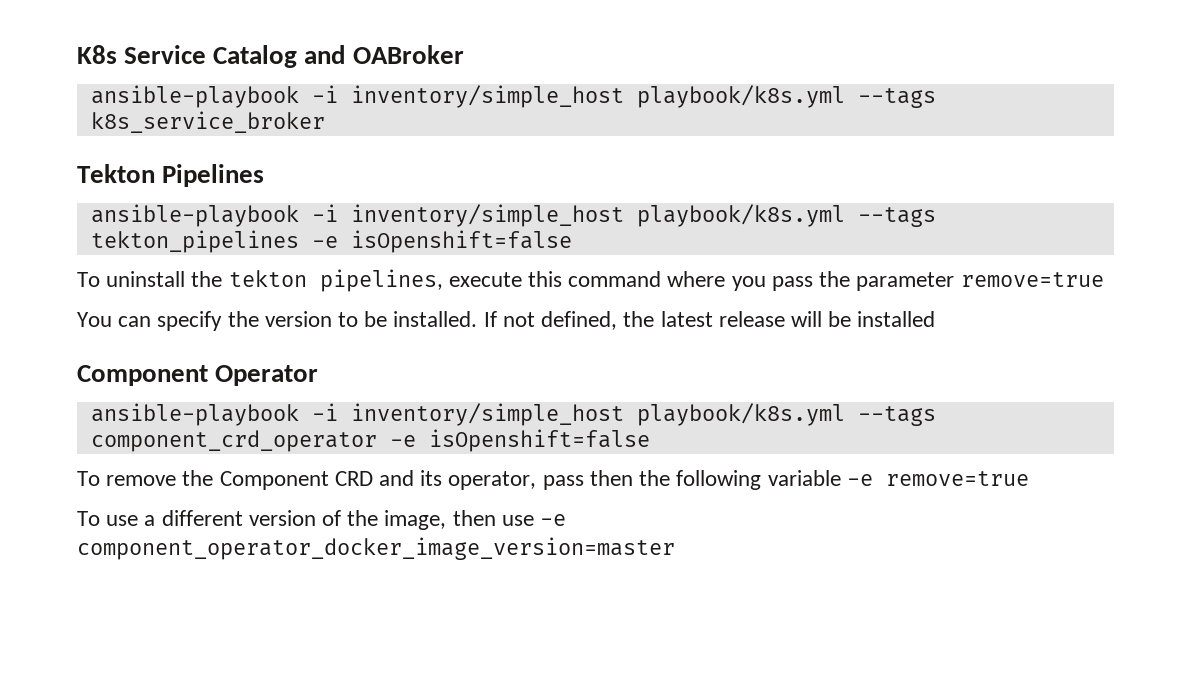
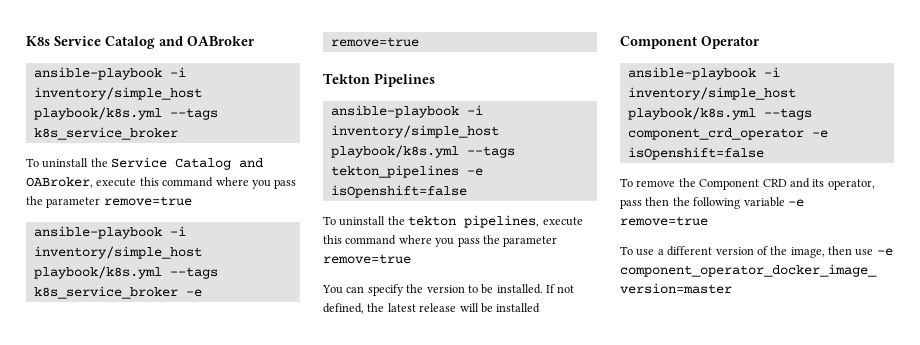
+ To uninstall the Service Catalog and OABroker, execute this command where you pass the parameter remove=true
+ ansible-playbook -i inventory/simple_host playbook/k8s.yml --tags k8s_service_broker -e remove=true

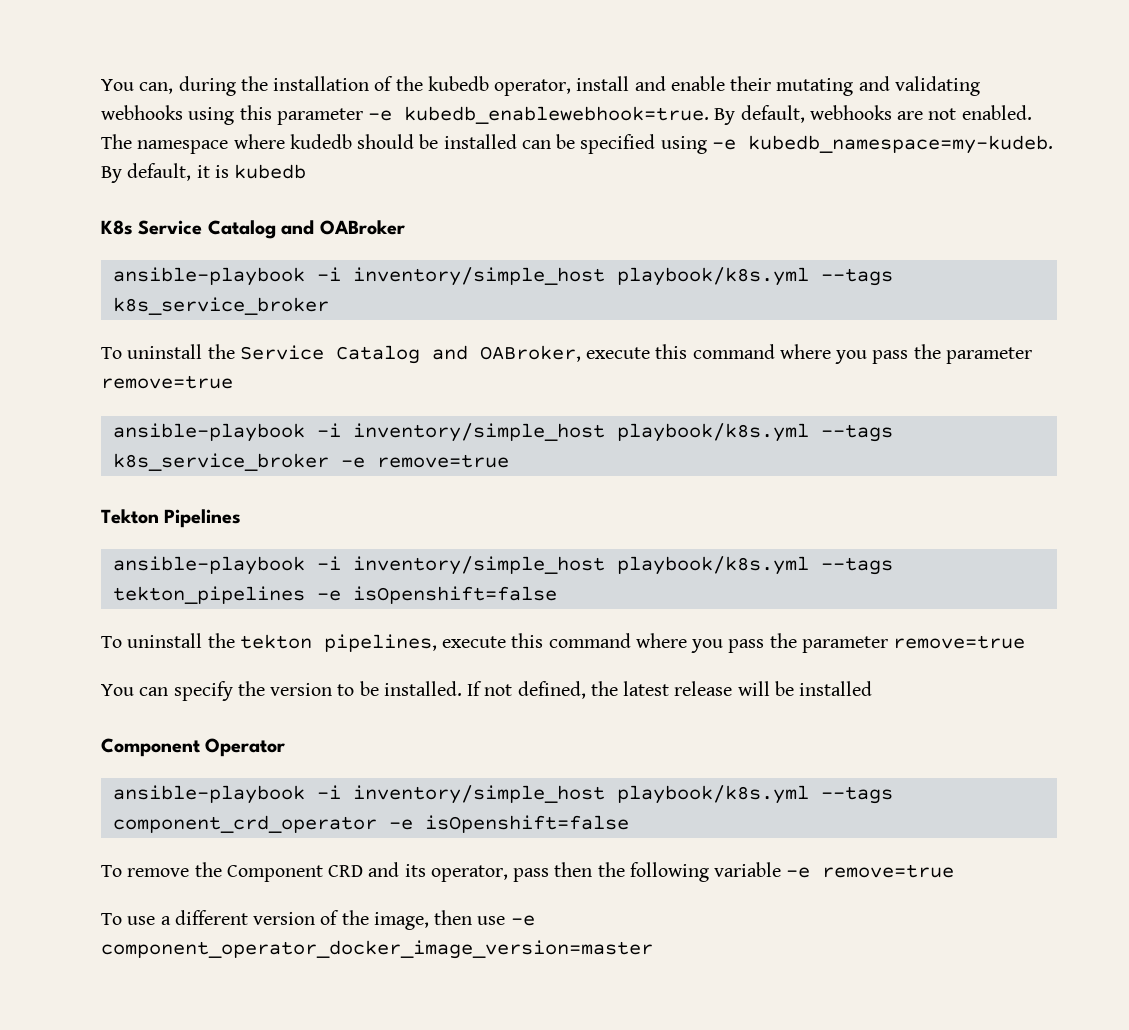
+ You can, during the installation of the kubedb operator, install and enable their mutating and validating webhooks using this parameter -e kubedb_enablewebhook=true. By default, webhooks are not enabled. The namespace where kudedb should be installed can be specified using -e kubedb_namespace=my-kudeb. By default, it is kubedb

